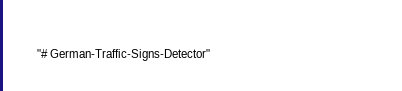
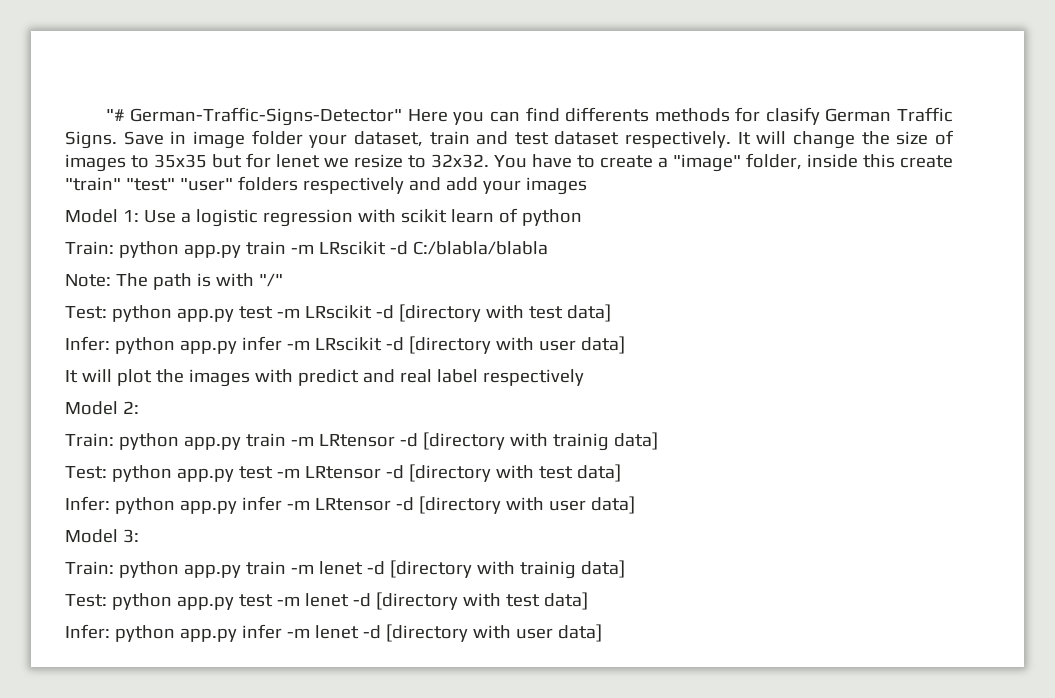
- "# German-Traffic-Signs-Detector"
+ "# German-Traffic-Signs-Detector" Here you can find differents methods for clasify German Traffic Signs. Save in image folder your dataset, train and test dataset respectively. It will change the size of images to 35x35 but for lenet we resize to 32x32. You have to create a "image" folder, inside this create "train" "test" "user" folders respectively and add your images
+ Model 1: Use a logistic regression with scikit learn of python
+ Train: python app.py train -m LRscikit -d C:/blabla/blabla
+ Note: The path is with "/"
+ Test: python app.py test -m LRscikit -d [directory with test data]
+ Infer: python app.py infer -m LRscikit -d [directory with user data]
+ It will plot the images with predict and real label respectively
+ Model 2:
+ Train: python app.py train -m LRtensor -d [directory with trainig data]
+ Test: python app.py test -m LRtensor -d [directory with test data]
+ Infer: python app.py infer -m LRtensor -d [directory with user data]
+ Model 3:
+ Train: python app.py train -m lenet -d [directory with trainig data]
+ Test: python app.py test -m lenet -d [directory with test data]
+ Infer: python app.py infer -m lenet -d [directory with user data]

